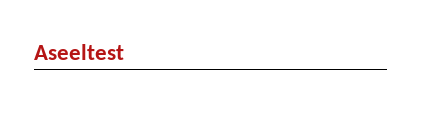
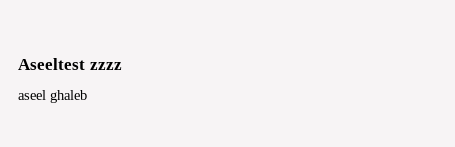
- Aseeltest
+ Aseeltest zzzz
+ aseel ghaleb

